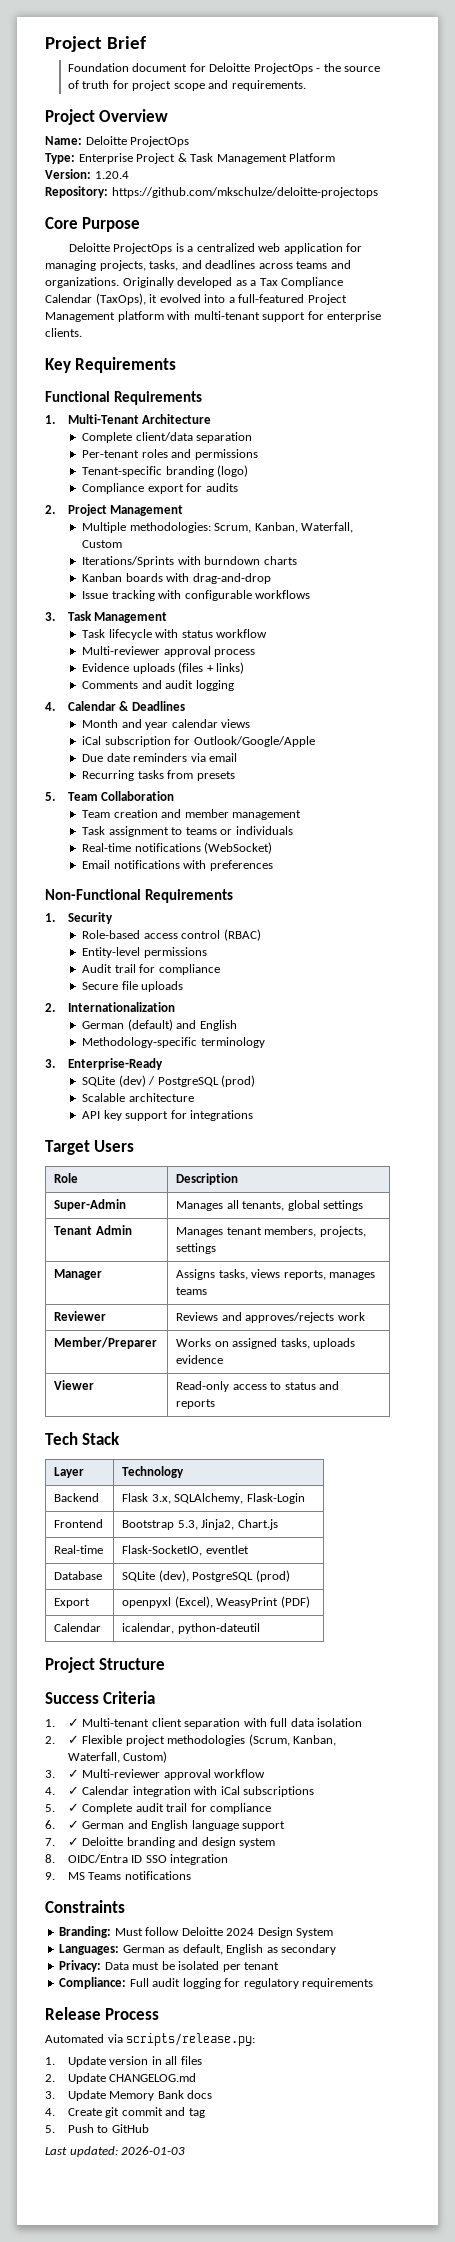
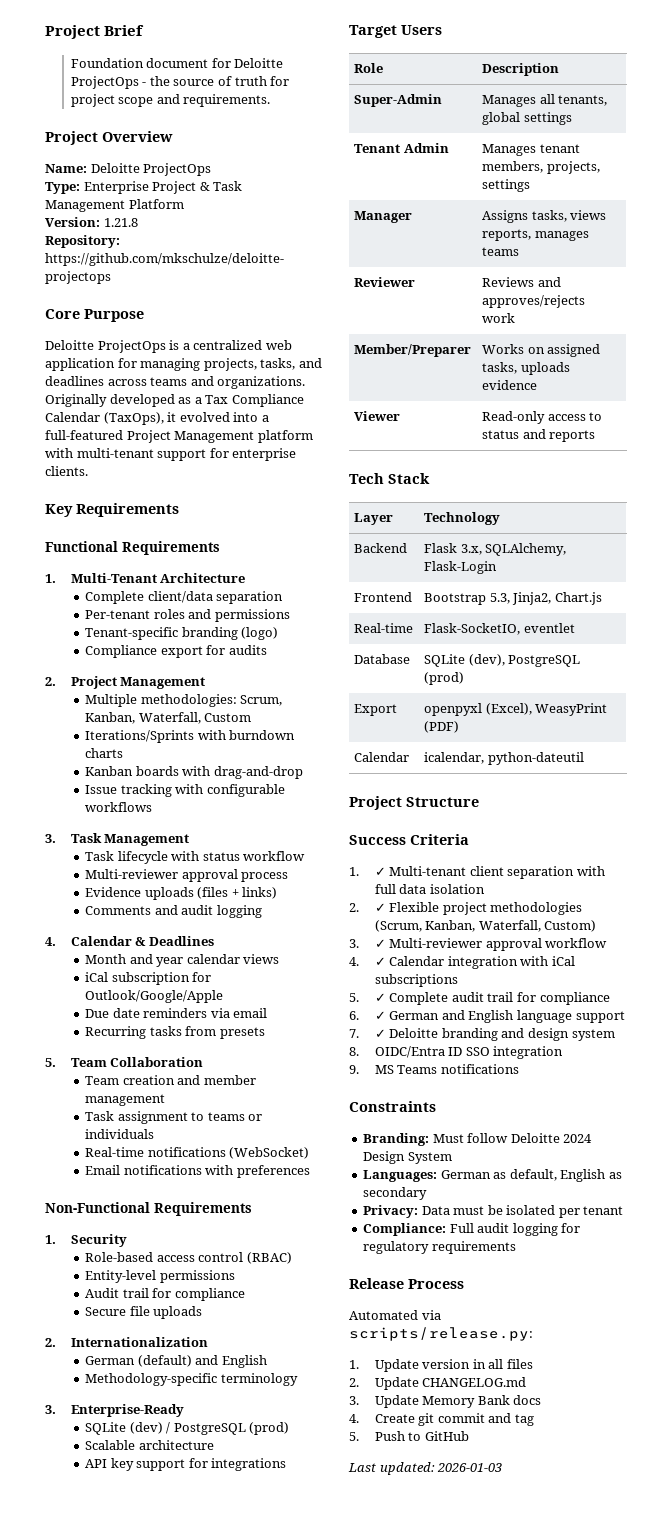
- Version: 1.20.4
+ Version: 1.21.8

